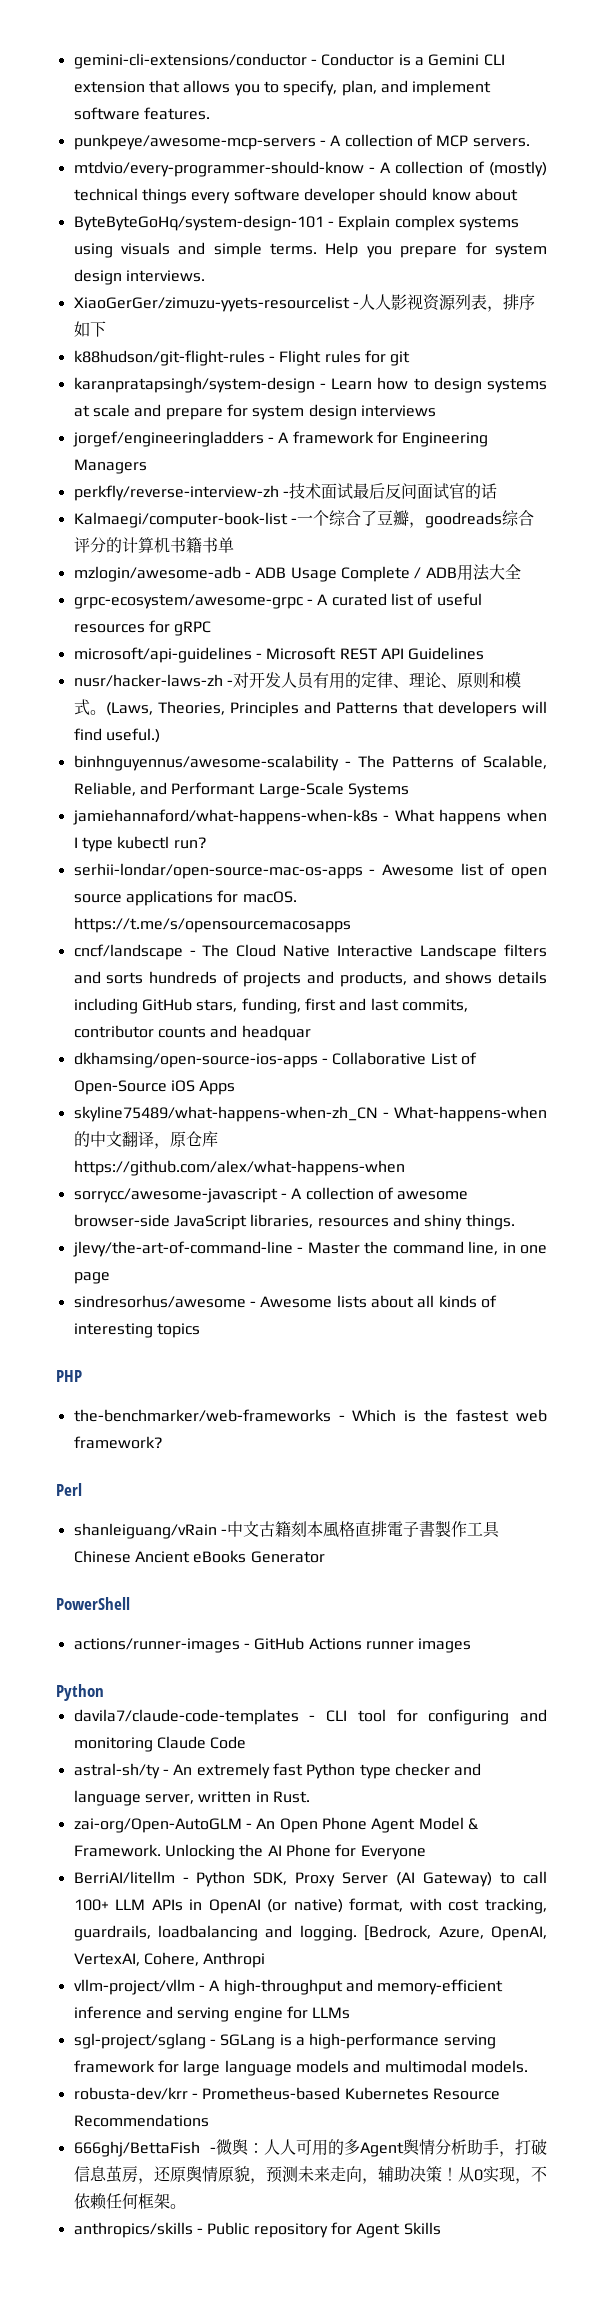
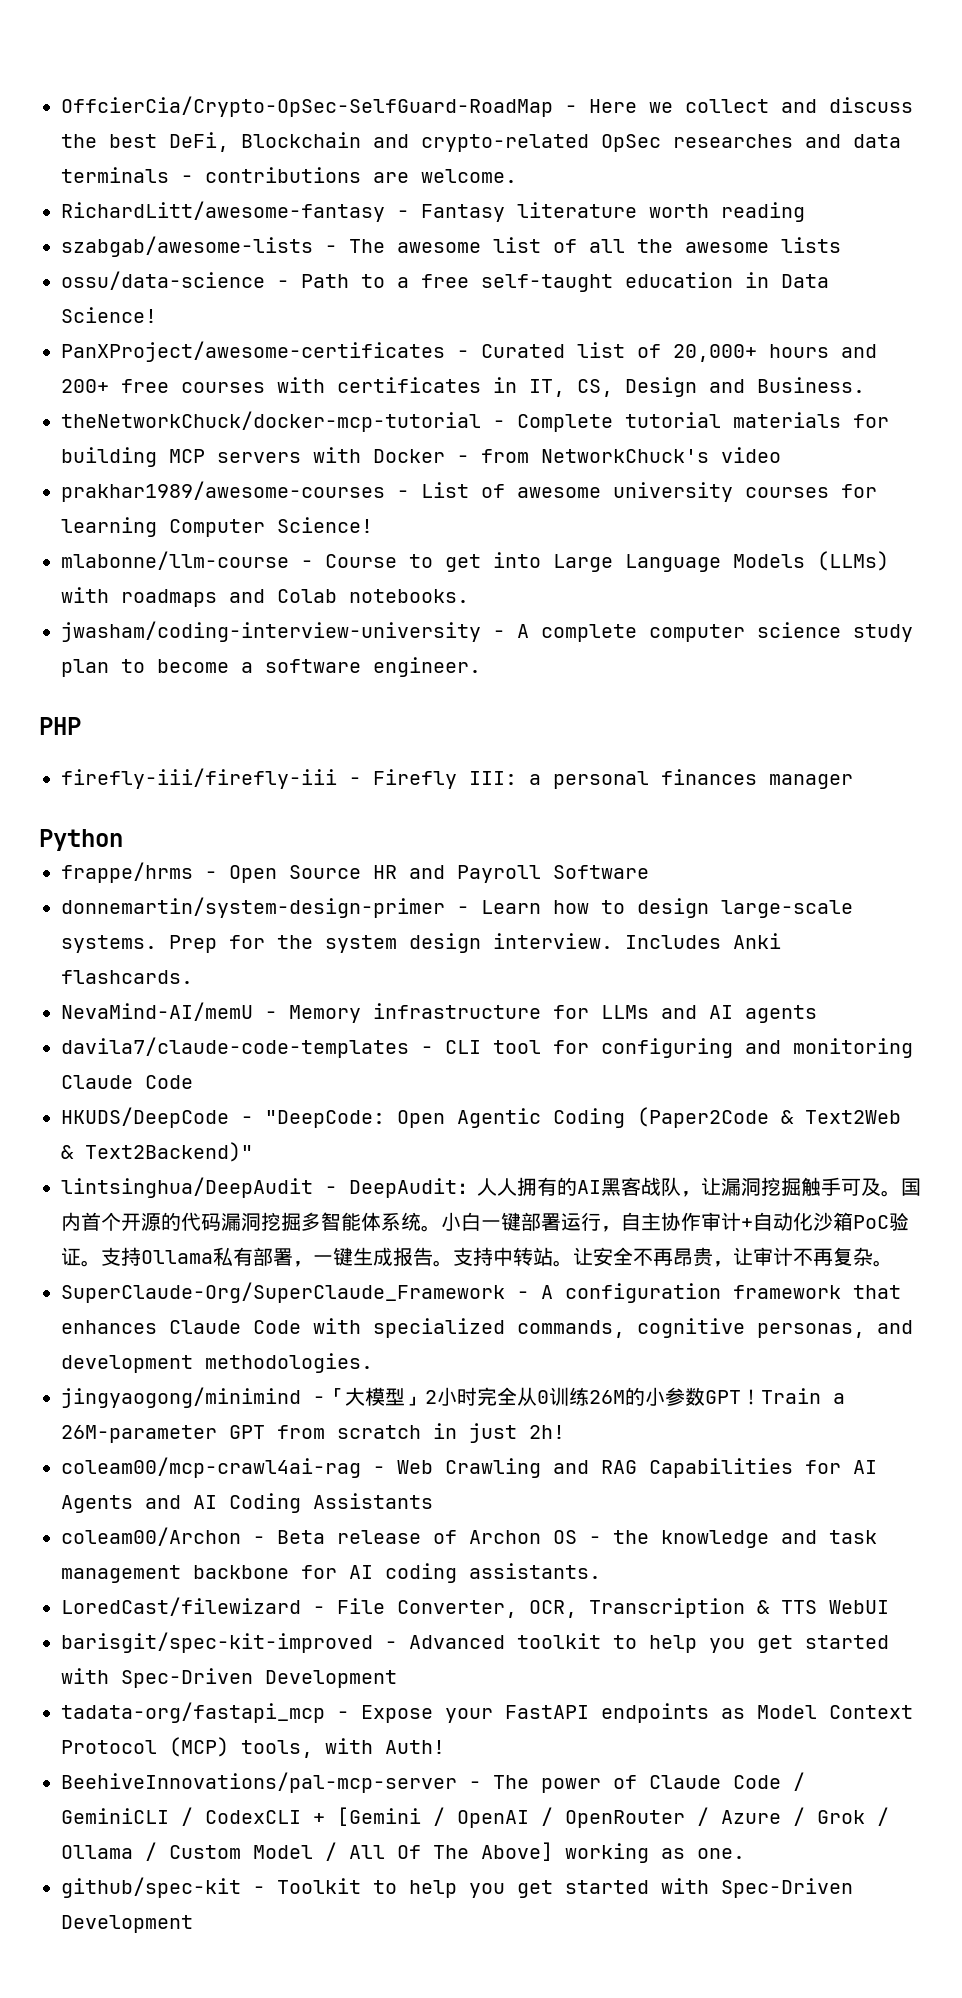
- gemini-cli-extensions/conductor - Conductor is a Gemini CLI extension that allows you to specify, plan, and implement software features.
- punkpeye/awesome-mcp-servers - A collection of MCP servers.
- mtdvio/every-programmer-should-know - A collection of (mostly) technical things every software developer should know about
- ByteByteGoHq/system-design-101 - Explain complex systems using visuals and simple terms. Help you prepare for system design interviews.
- XiaoGerGer/zimuzu-yyets-resourcelist -人人影视资源列表，排序如下
- k88hudson/git-flight-rules - Flight rules for git
- karanpratapsingh/system-design - Learn how to design systems at scale and prepare for system design interviews
- jorgef/engineeringladders - A framework for Engineering Managers
- perkfly/reverse-interview-zh -技术面试最后反问面试官的话
- Kalmaegi/computer-book-list -一个综合了豆瓣，goodreads综合评分的计算机书籍书单
- mzlogin/awesome-adb - ADB Usage Complete / ADB用法大全
- grpc-ecosystem/awesome-grpc - A curated list of useful resources for gRPC
- microsoft/api-guidelines - Microsoft REST API Guidelines
- nusr/hacker-laws-zh -对开发人员有用的定律、理论、原则和模式。(Laws, Theories, Principles and Patterns that developers will find useful.)
- binhnguyennus/awesome-scalability - The Patterns of Scalable, Reliable, and Performant Large-Scale Systems
- jamiehannaford/what-happens-when-k8s - What happens when I type kubectl run?
- serhii-londar/open-source-mac-os-apps - Awesome list of open source applications for macOS. https://t.me/s/opensourcemacosapps
- cncf/landscape - The Cloud Native Interactive Landscape filters and sorts hundreds of projects and products, and shows details including GitHub stars, funding, first and last commits, contributor counts and headquar
- dkhamsing/open-source-ios-apps - Collaborative List of Open-Source iOS Apps
- skyline75489/what-happens-when-zh_CN - What-happens-when的中文翻译，原仓库https://github.com/alex/what-happens-when
- sorrycc/awesome-javascript - A collection of awesome browser-side JavaScript libraries, resources and shiny things.
- jlevy/the-art-of-command-line - Master the command line, in one page
- sindresorhus/awesome - Awesome lists about all kinds of interesting topics
+ OffcierCia/Crypto-OpSec-SelfGuard-RoadMap - Here we collect and discuss the best DeFi, Blockchain and crypto-related OpSec researches and data terminals - contributions are welcome.
+ RichardLitt/awesome-fantasy - Fantasy literature worth reading
+ szabgab/awesome-lists - The awesome list of all the awesome lists
+ ossu/data-science - Path to a free self-taught education in Data Science!
+ PanXProject/awesome-certificates - Curated list of 20,000+ hours and 200+ free courses with certificates in IT, CS, Design and Business.
+ theNetworkChuck/docker-mcp-tutorial - Complete tutorial materials for building MCP servers with Docker - from NetworkChuck's video
+ prakhar1989/awesome-courses - List of awesome university courses for learning Computer Science!
+ mlabonne/llm-course - Course to get into Large Language Models (LLMs) with roadmaps and Colab notebooks.
+ jwasham/coding-interview-university - A complete computer science study plan to become a software engineer.
  PHP
- the-benchmarker/web-frameworks - Which is the fastest web framework?
- Perl
- shanleiguang/vRain -中文古籍刻本風格直排電子書製作工具Chinese Ancient eBooks Generator
- PowerShell
- actions/runner-images - GitHub Actions runner images
+ firefly-iii/firefly-iii - Firefly III: a personal finances manager
  Python
+ frappe/hrms - Open Source HR and Payroll Software
+ donnemartin/system-design-primer - Learn how to design large-scale systems. Prep for the system design interview. Includes Anki flashcards.
+ NevaMind-AI/memU - Memory infrastructure for LLMs and AI agents
- astral-sh/ty - An extremely fast Python type checker and language server, written in Rust.
- zai-org/Open-AutoGLM - An Open Phone Agent Model & Framework. Unlocking the AI Phone for Everyone
- BerriAI/litellm - Python SDK, Proxy Server (AI Gateway) to call 100+ LLM APIs in OpenAI (or native) format, with cost tracking, guardrails, loadbalancing and logging. [Bedrock, Azure, OpenAI, VertexAI, Cohere, Anthropi
- vllm-project/vllm - A high-throughput and memory-efficient inference and serving engine for LLMs
- sgl-project/sglang - SGLang is a high-performance serving framework for large language models and multimodal models.
- robusta-dev/krr - Prometheus-based Kubernetes Resource Recommendations
- 666ghj/BettaFish -微舆：人人可用的多Agent舆情分析助手，打破信息茧房，还原舆情原貌，预测未来走向，辅助决策！从0实现，不依赖任何框架。
- anthropics/skills - Public repository for Agent Skills
+ HKUDS/DeepCode - "DeepCode: Open Agentic Coding (Paper2Code & Text2Web & Text2Backend)"
+ lintsinghua/DeepAudit - DeepAudit：人人拥有的AI黑客战队，让漏洞挖掘触手可及。国内首个开源的代码漏洞挖掘多智能体系统。小白一键部署运行，自主协作审计+自动化沙箱PoC验证。支持Ollama私有部署，一键生成报告。支持中转站。让安全不再昂贵，让审计不再复杂。
+ SuperClaude-Org/SuperClaude_Framework - A configuration framework that enhances Claude Code with specialized commands, cognitive personas, and development methodologies.
+ jingyaogong/minimind -「大模型」2小时完全从0训练26M的小参数GPT！Train a 26M-parameter GPT from scratch in just 2h!
+ coleam00/mcp-crawl4ai-rag - Web Crawling and RAG Capabilities for AI Agents and AI Coding Assistants
+ coleam00/Archon - Beta release of Archon OS - the knowledge and task management backbone for AI coding assistants.
+ LoredCast/filewizard - File Converter, OCR, Transcription & TTS WebUI
+ barisgit/spec-kit-improved - Advanced toolkit to help you get started with Spec-Driven Development
+ tadata-org/fastapi_mcp - Expose your FastAPI endpoints as Model Context Protocol (MCP) tools, with Auth!
+ BeehiveInnovations/pal-mcp-server - The power of Claude Code / GeminiCLI / CodexCLI + [Gemini / OpenAI / OpenRouter / Azure / Grok / Ollama / Custom Model / All Of The Above] working as one.
+ github/spec-kit - Toolkit to help you get started with Spec-Driven Development

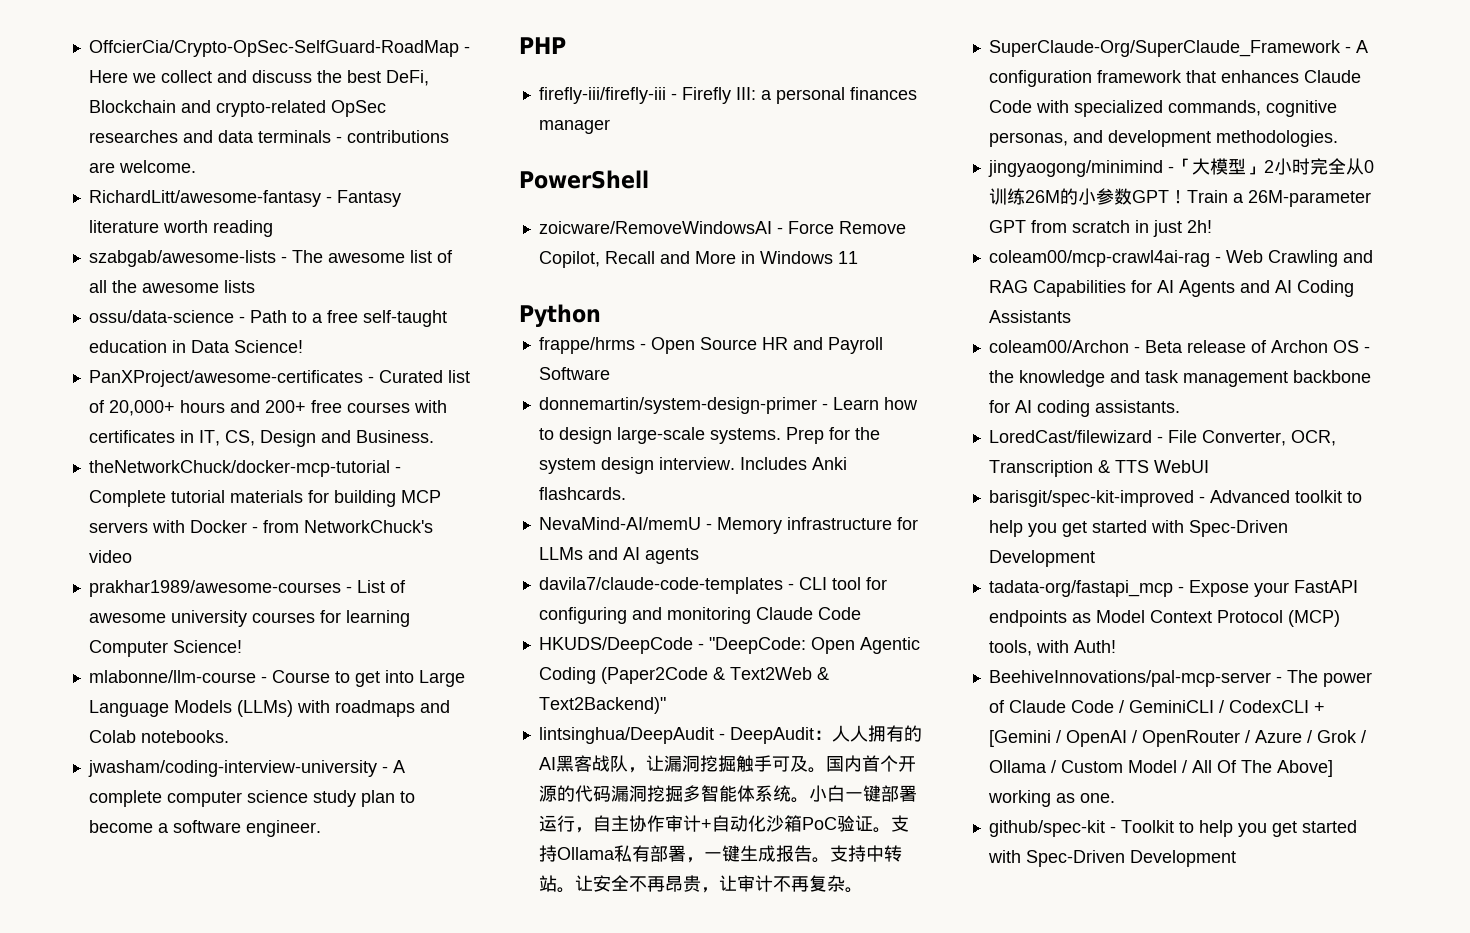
+ PowerShell
+ zoicware/RemoveWindowsAI - Force Remove Copilot, Recall and More in Windows 11

